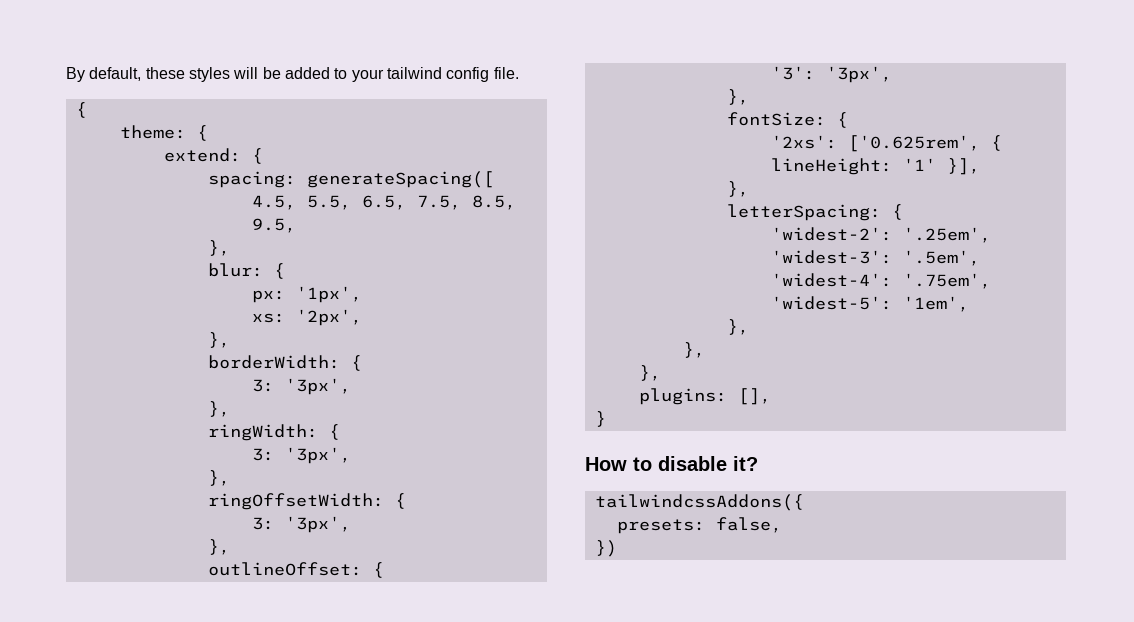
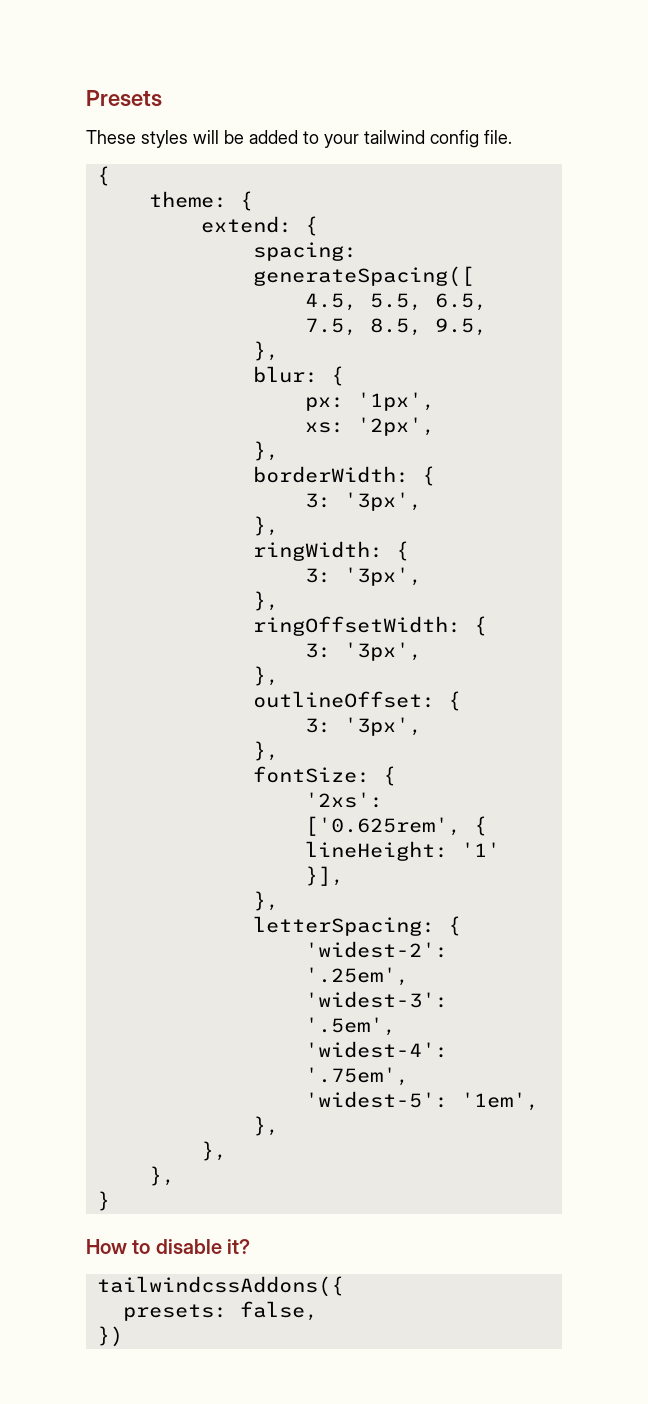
- By default, these styles will be added to your tailwind config file.
+ Presets
+ These styles will be added to your tailwind config file.
  outlineOffset: {
- '3': '3px',
+ 3: '3px',
- plugins: [],

